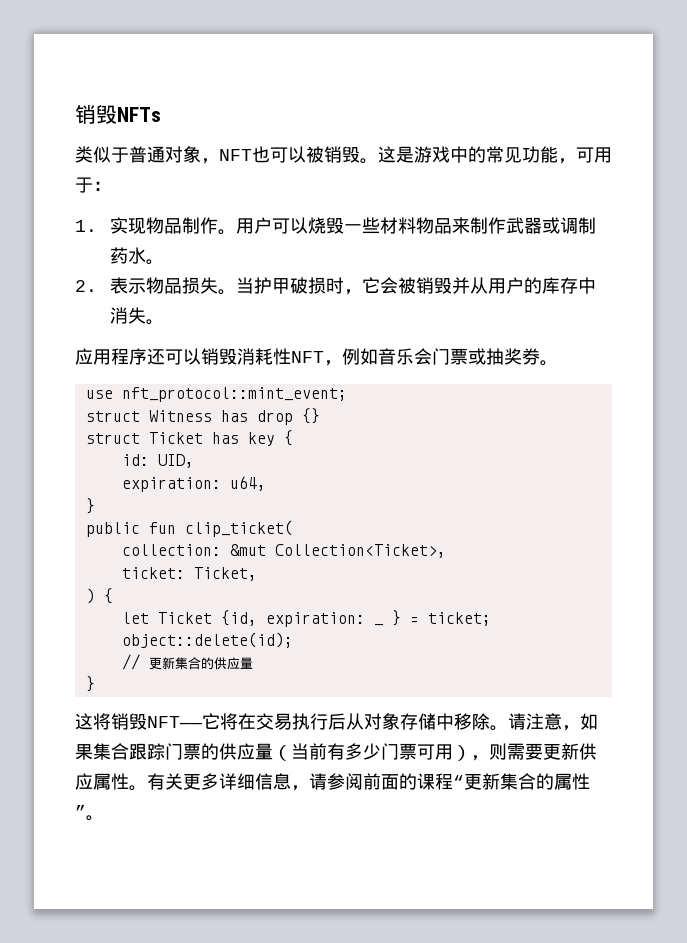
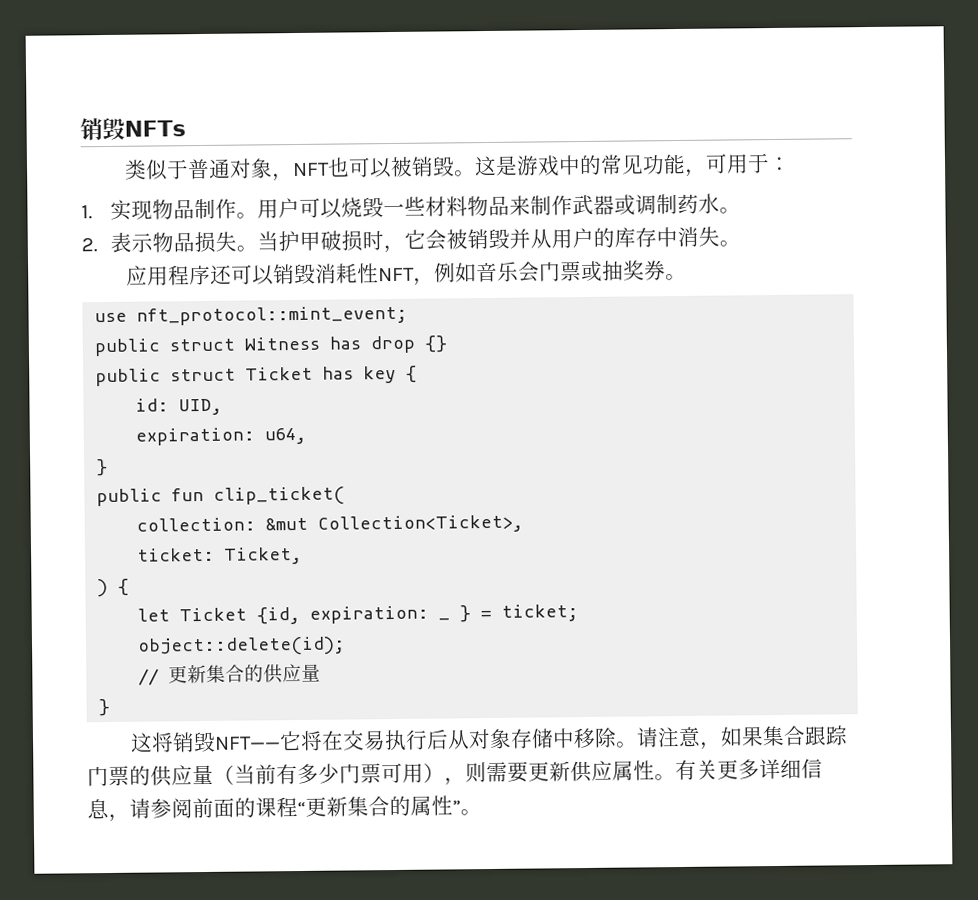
- struct Witness has drop {}
+ public struct Witness has drop {}
- struct Ticket has key {
+ public struct Ticket has key {

